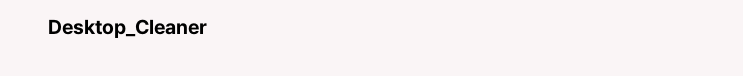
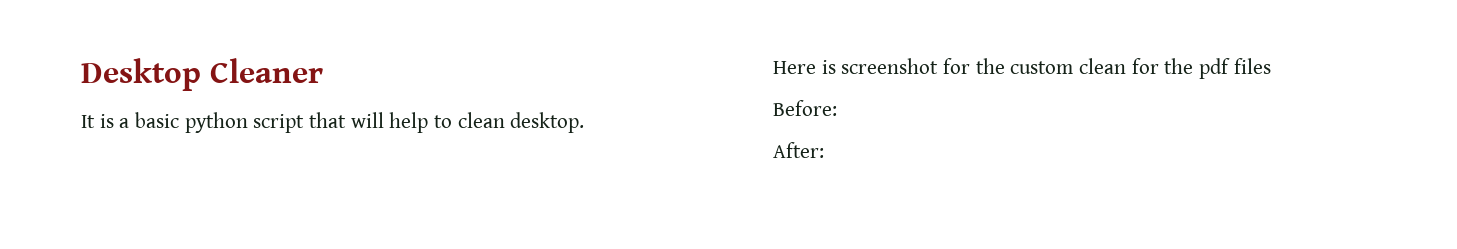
- Desktop_Cleaner
+ Desktop Cleaner
+ It is a basic python script that will help to clean desktop.
+ Here is screenshot for the custom clean for the pdf files
+ Before:
+ After:

